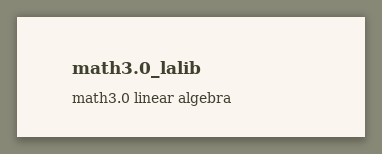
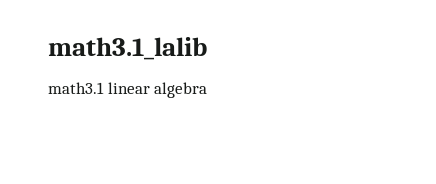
- math3.0_lalib
- math3.0 linear algebra
+ math3.1_lalib
+ math3.1 linear algebra

